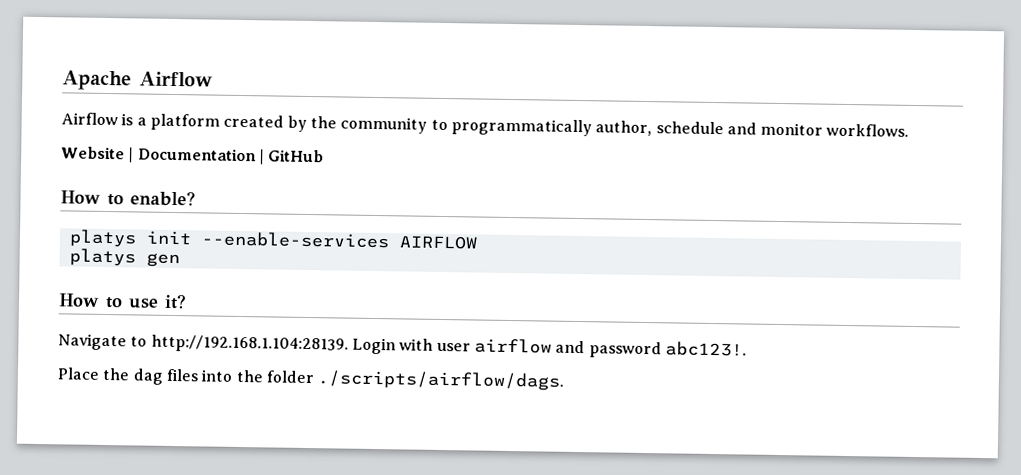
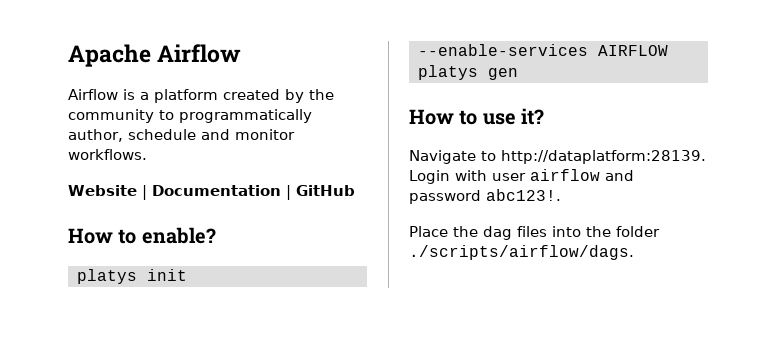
- Navigate to http://192.168.1.104:28139. Login with user airflow and password abc123!.
+ Navigate to http://dataplatform:28139. Login with user airflow and password abc123!.

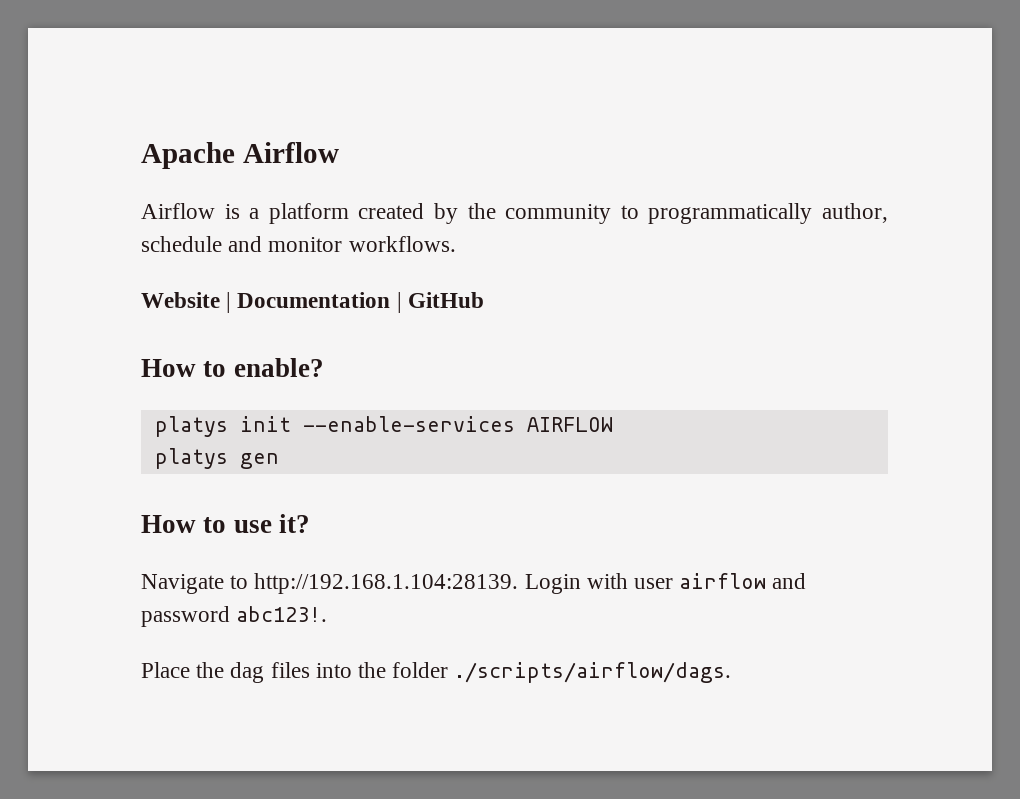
- Navigate to http://dataplatform:28139. Login with user airflow and password abc123!.
+ Navigate to http://192.168.1.104:28139. Login with user airflow and password abc123!.

